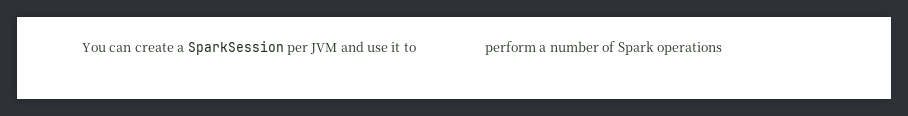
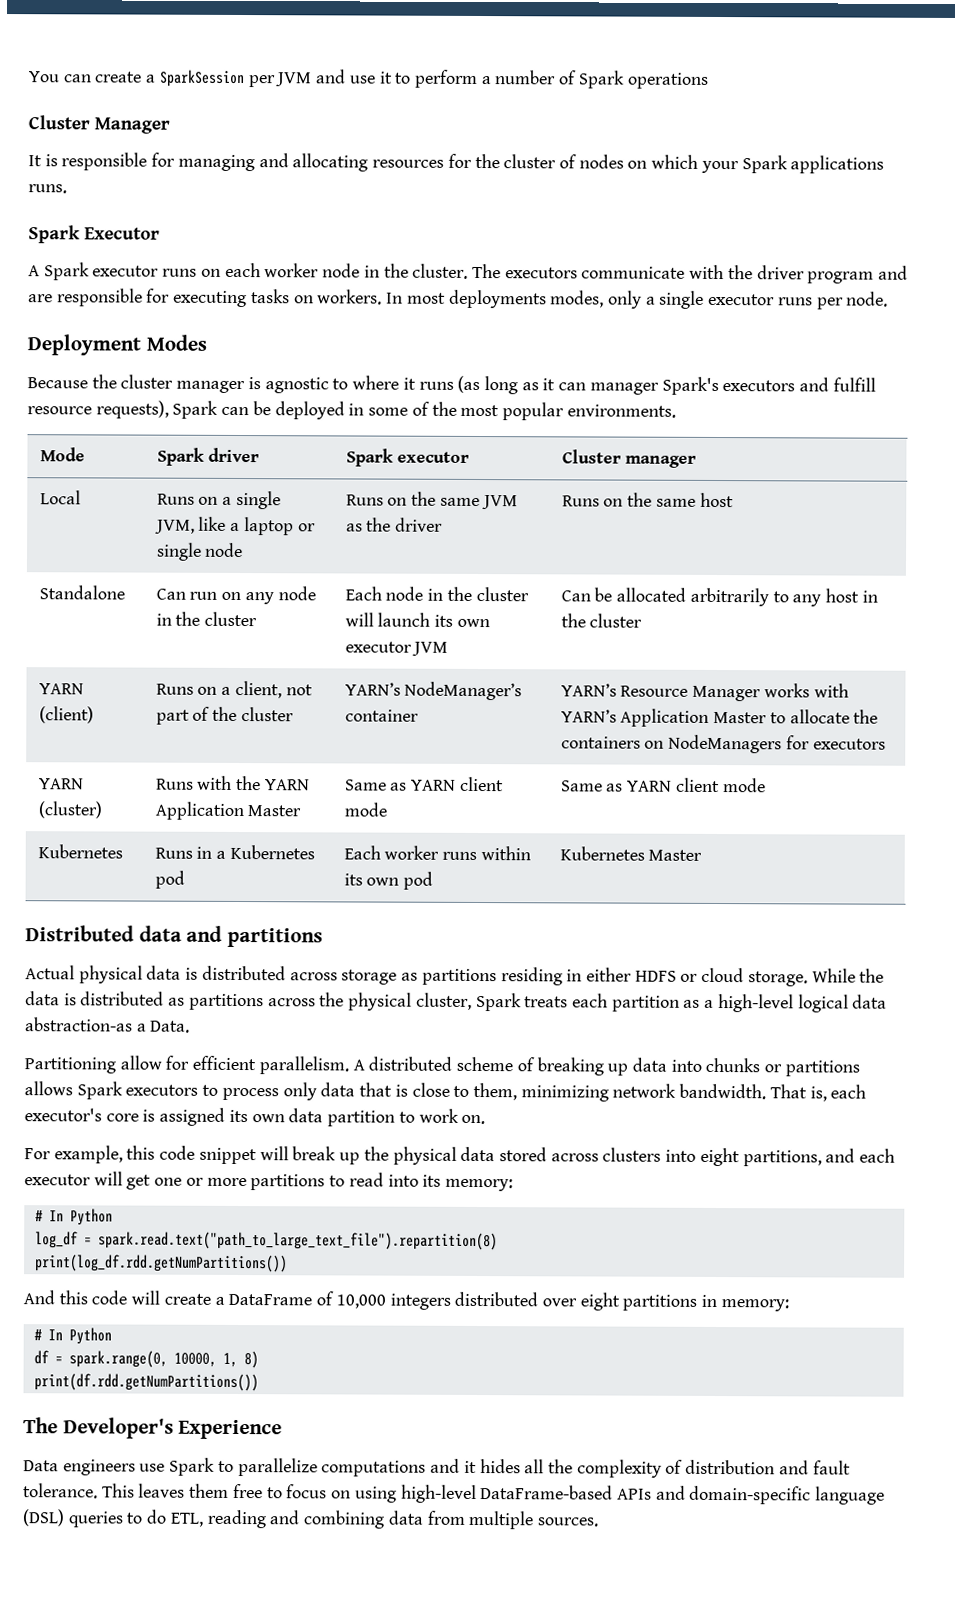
+ Cluster Manager
+ It is responsible for managing and allocating resources for the cluster of nodes on which your Spark applications runs.
+ Spark Executor
+ A Spark executor runs on each worker node in the cluster. The executors communicate with the driver program and are responsible for executing tasks on workers. In most deployments modes, only a single executor runs per node.
+ Deployment Modes
+ Because the cluster manager is agnostic to where it runs (as long as it can manager Spark's executors and fulfill resource requests), Spark can be deployed in some of the most popular environments.
+ Mode | Spark driver | Spark executor | Cluster manager
+ Local | Runs on a single JVM, like a laptop or single node | Runs on the same JVM as the driver | Runs on the same host
+ Standalone | Can run on any node in the cluster | Each node in the cluster will launch its own executor JVM | Can be allocated arbitrarily to any host in the cluster
+ YARN (client) | Runs on a client, not part of the cluster | YARN’s NodeManager’s container | YARN’s Resource Manager works with YARN’s Application Master to allocate the containers on NodeManagers for executors
+ YARN (cluster) | Runs with the YARN Application Master | Same as YARN client mode | Same as YARN client mode
+ Kubernetes | Runs in a Kubernetes pod | Each worker runs within its own pod | Kubernetes Master
+ Distributed data and partitions
+ Actual physical data is distributed across storage as partitions residing in either HDFS or cloud storage. While the data is distributed as partitions across the physical cluster, Spark treats each partition as a high-level logical data abstraction-as a Data.
+ Partitioning allow for efficient parallelism. A distributed scheme of breaking up data into chunks or partitions allows Spark executors to process only data that is close to them, minimizing network bandwidth. That is, each executor's core is assigned its own data partition to work on.
+ For example, this code snippet will break up the physical data stored across clusters into eight partitions, and each executor will get one or more partitions to read into its memory:
+ # In Python
+ log_df = spark.read.text("path_to_large_text_file").repartition(8)
+ print(log_df.rdd.getNumPartitions())
+ And this code will create a DataFrame of 10,000 integers distributed over eight partitions in memory:
+ # In Python
+ df = spark.range(0, 10000, 1, 8)
+ print(df.rdd.getNumPartitions())
+ The Developer's Experience
+ Data engineers use Spark to parallelize computations and it hides all the complexity of distribution and fault tolerance. This leaves them free to focus on using high-level DataFrame-based APIs and domain-specific language (DSL) queries to do ETL, reading and combining data from multiple sources.

